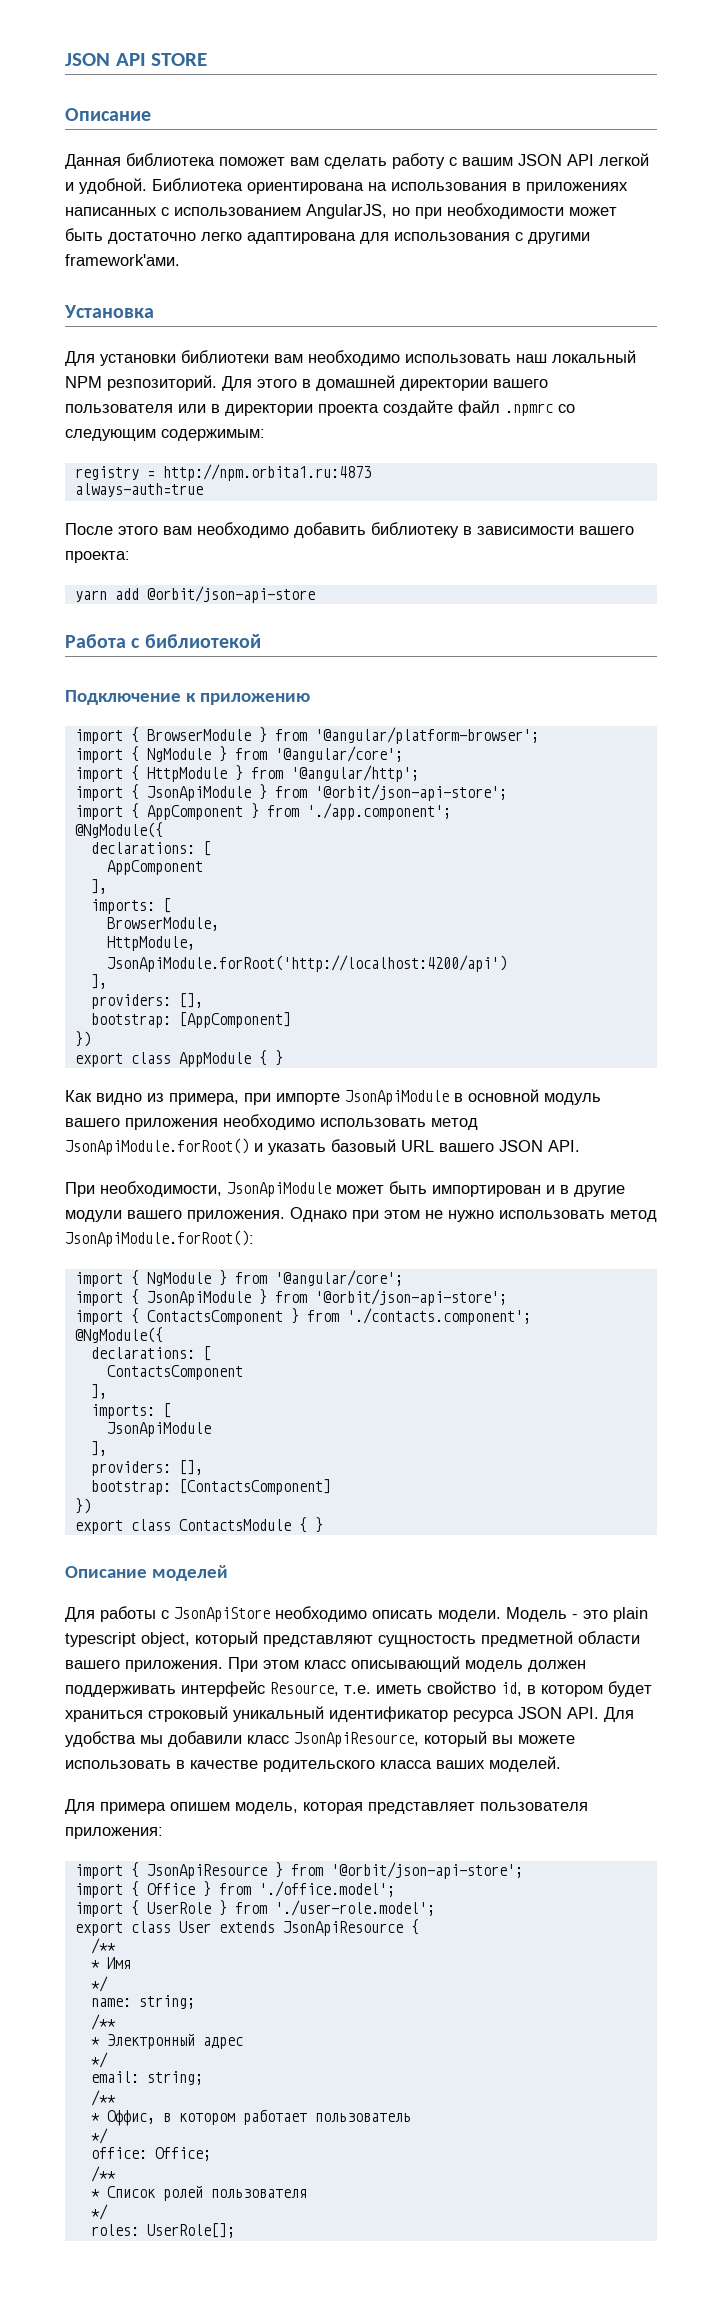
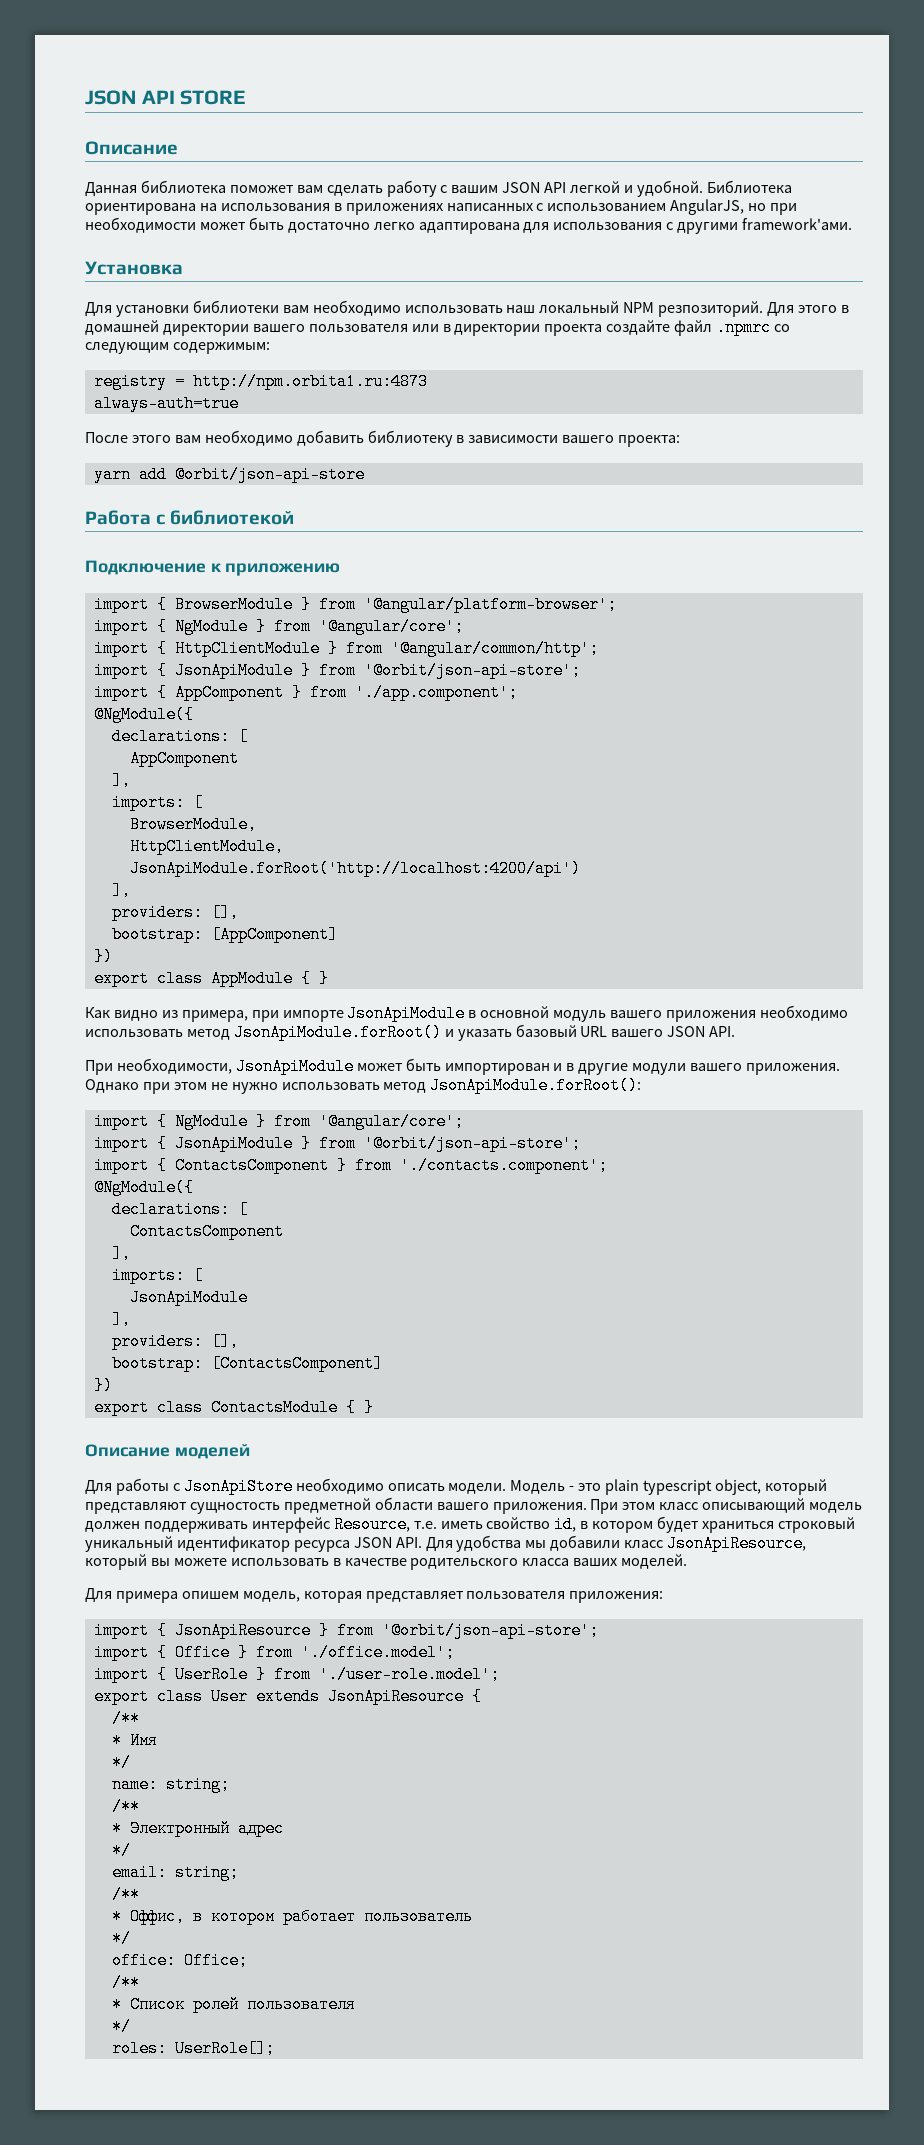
- import { HttpModule } from '@angular/http';
+ import { HttpClientModule } from '@angular/common/http';
- HttpModule,
+ HttpClientModule,

